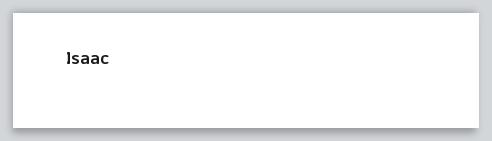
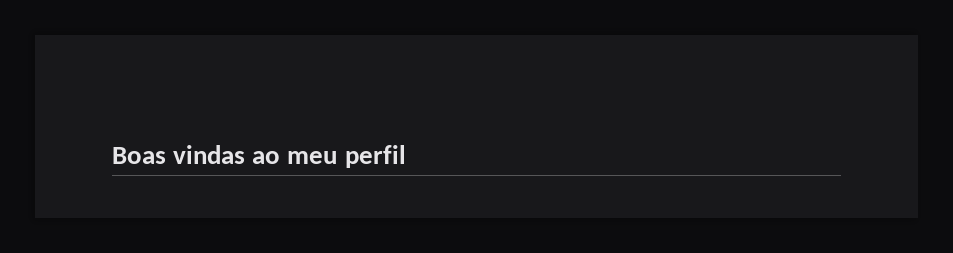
- Isaac
+ Boas vindas ao meu perfil

